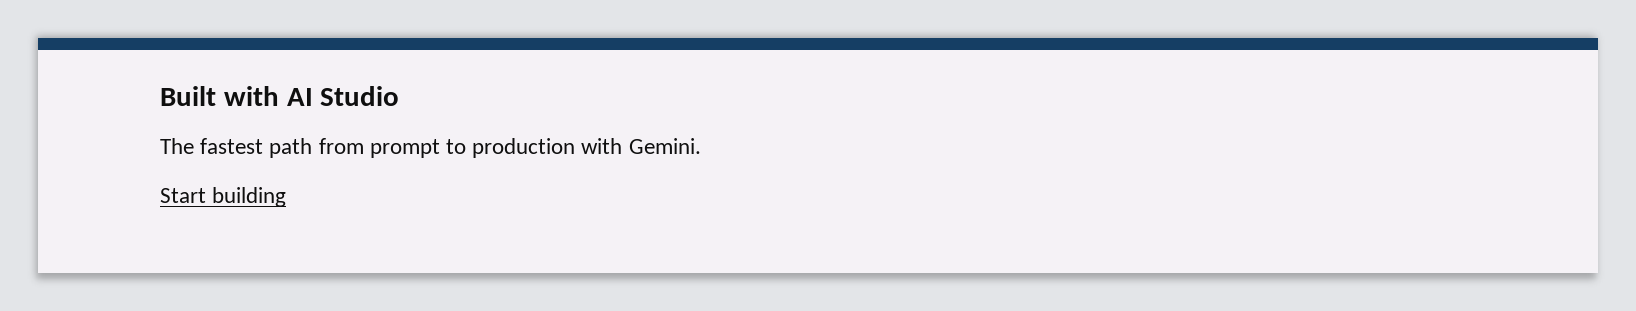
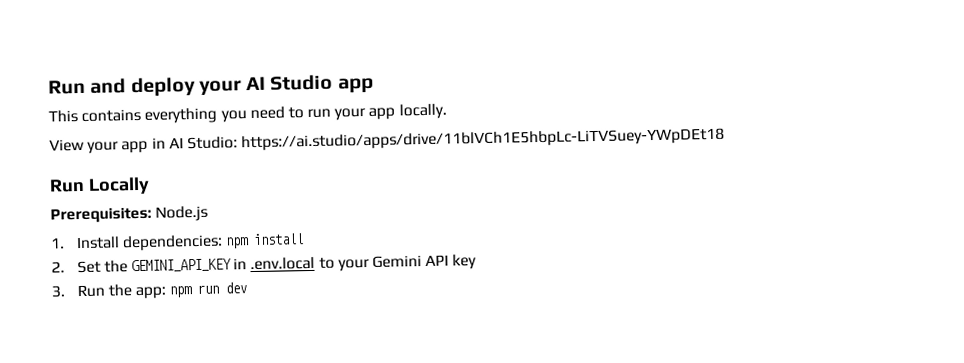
- Built with AI Studio
- The fastest path from prompt to production with Gemini.
- Start building
+ Run and deploy your AI Studio app
+ This contains everything you need to run your app locally.
+ View your app in AI Studio: https://ai.studio/apps/drive/11blVCh1E5hbpLc-LiTVSuey-YWpDEt18
+ Run Locally
+ Prerequisites: Node.js
+ 1. Install dependencies: npm install
+ 2. Set the GEMINI_API_KEY in .env.local to your Gemini API key
+ 3. Run the app: npm run dev

